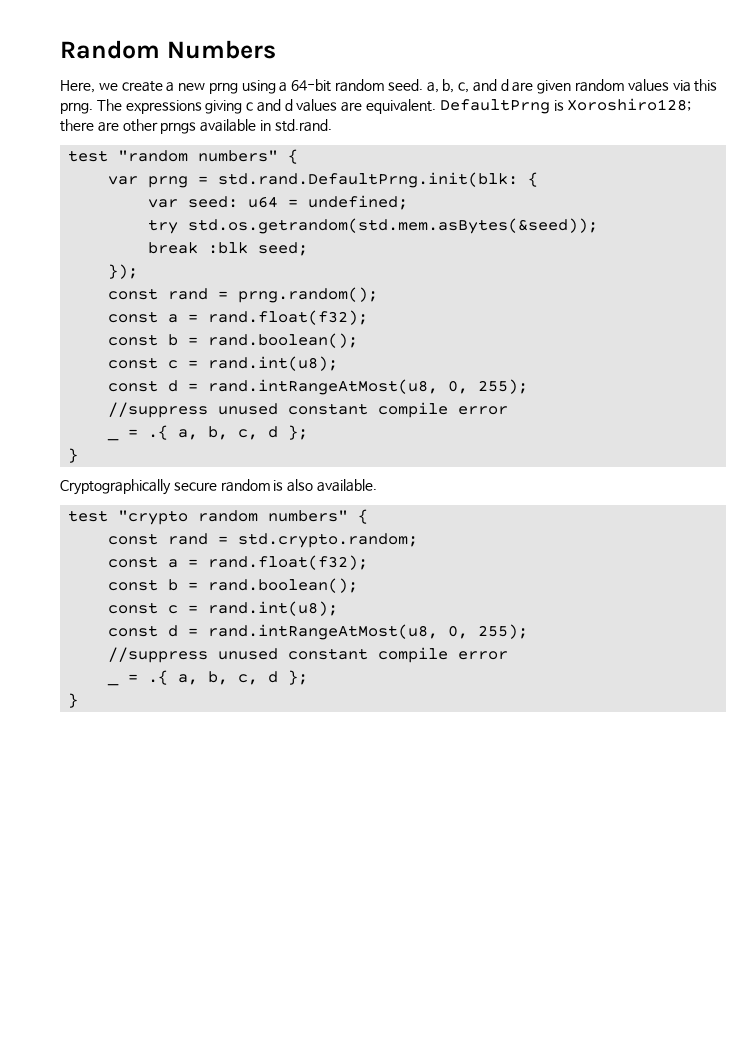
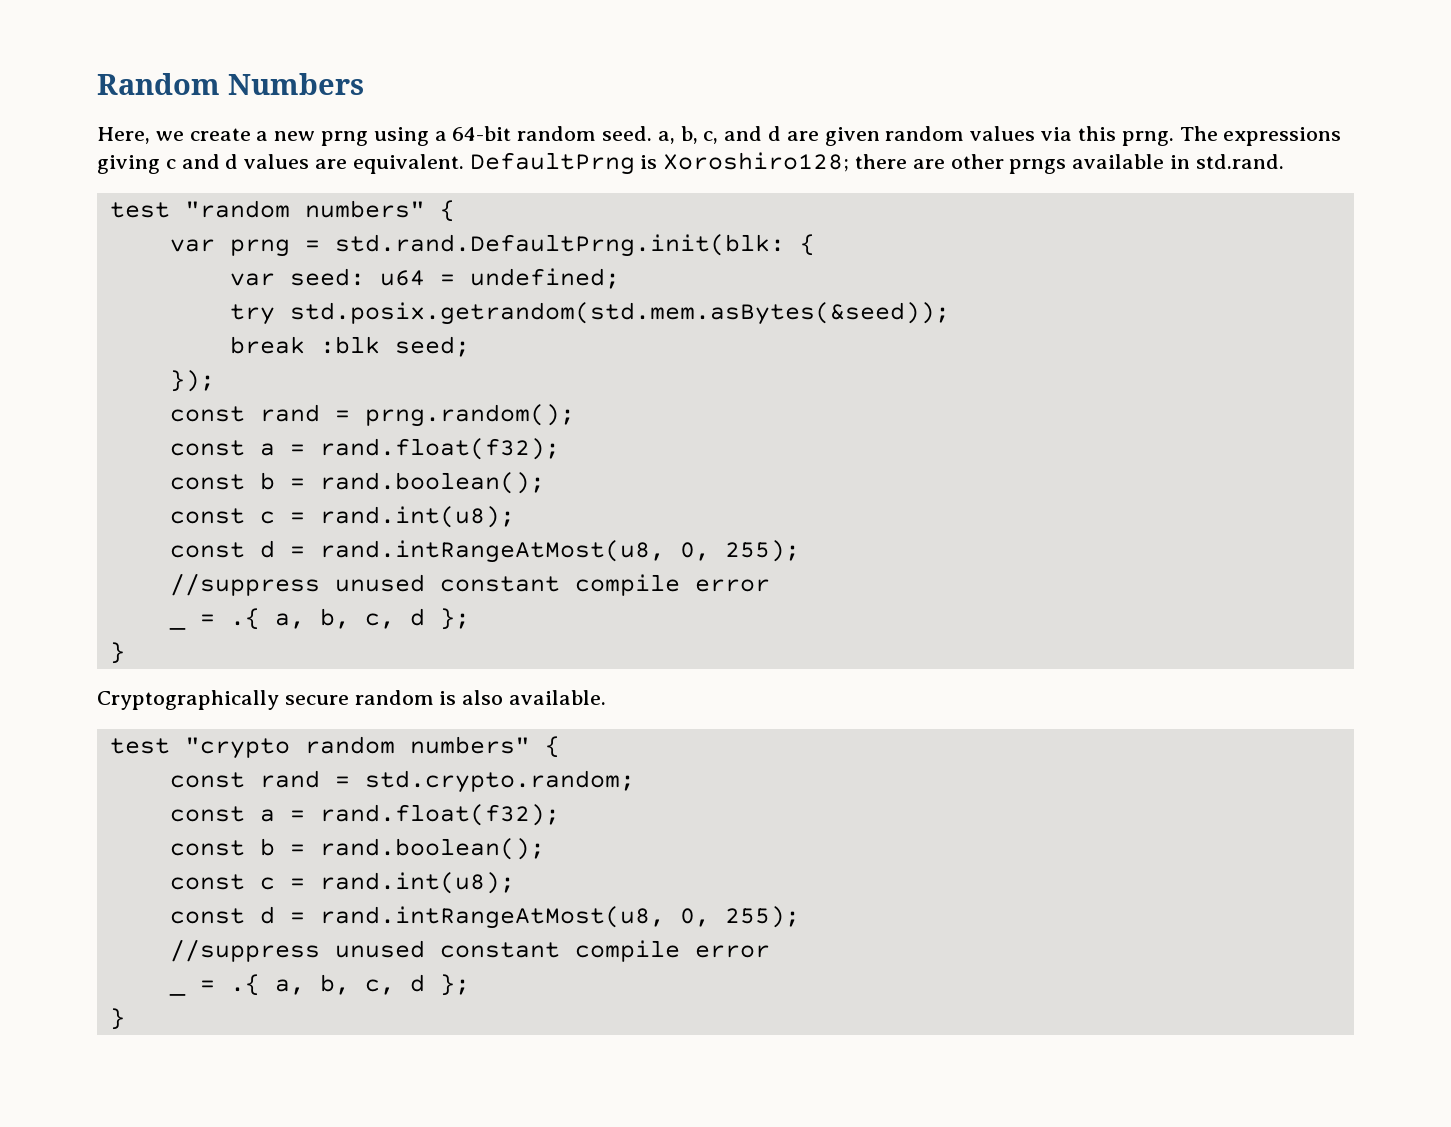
- try std.os.getrandom(std.mem.asBytes(&seed));
+ try std.posix.getrandom(std.mem.asBytes(&seed));

